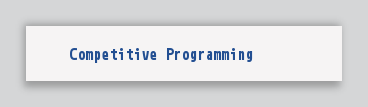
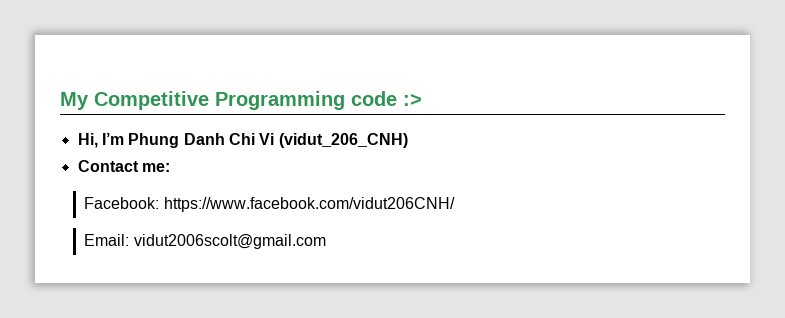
- Competitive Programming
+ My Competitive Programming code :>
+ Hi, I’m Phung Danh Chi Vi (vidut_206_CNH)
+ Contact me:
+ Facebook: https://www.facebook.com/vidut206CNH/
+ Email: vidut2006scolt@gmail.com

